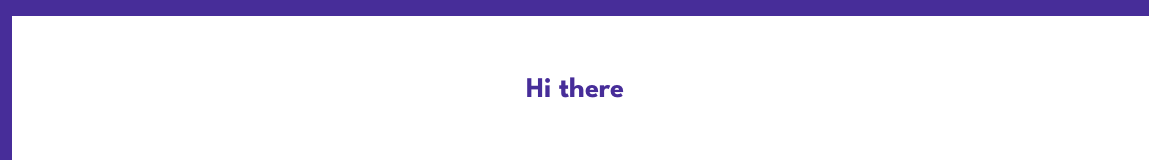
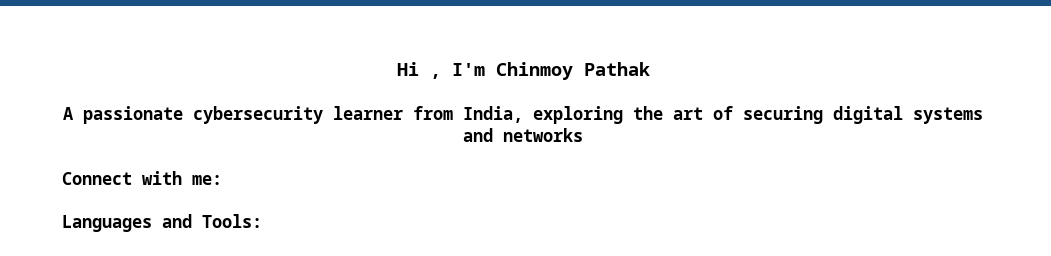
- Hi there
+ Hi , I'm Chinmoy Pathak
+ A passionate cybersecurity learner from India, exploring the art of securing digital systems and networks
+ Connect with me:
+ Languages and Tools:

